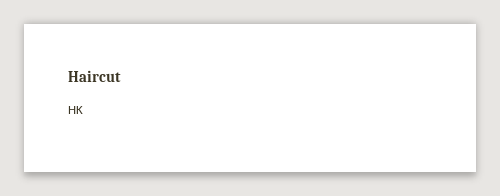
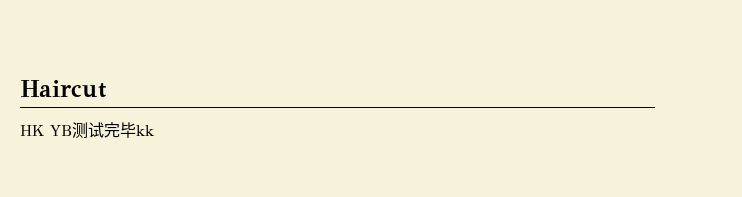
- HK
+ HK YB测试完毕kk

